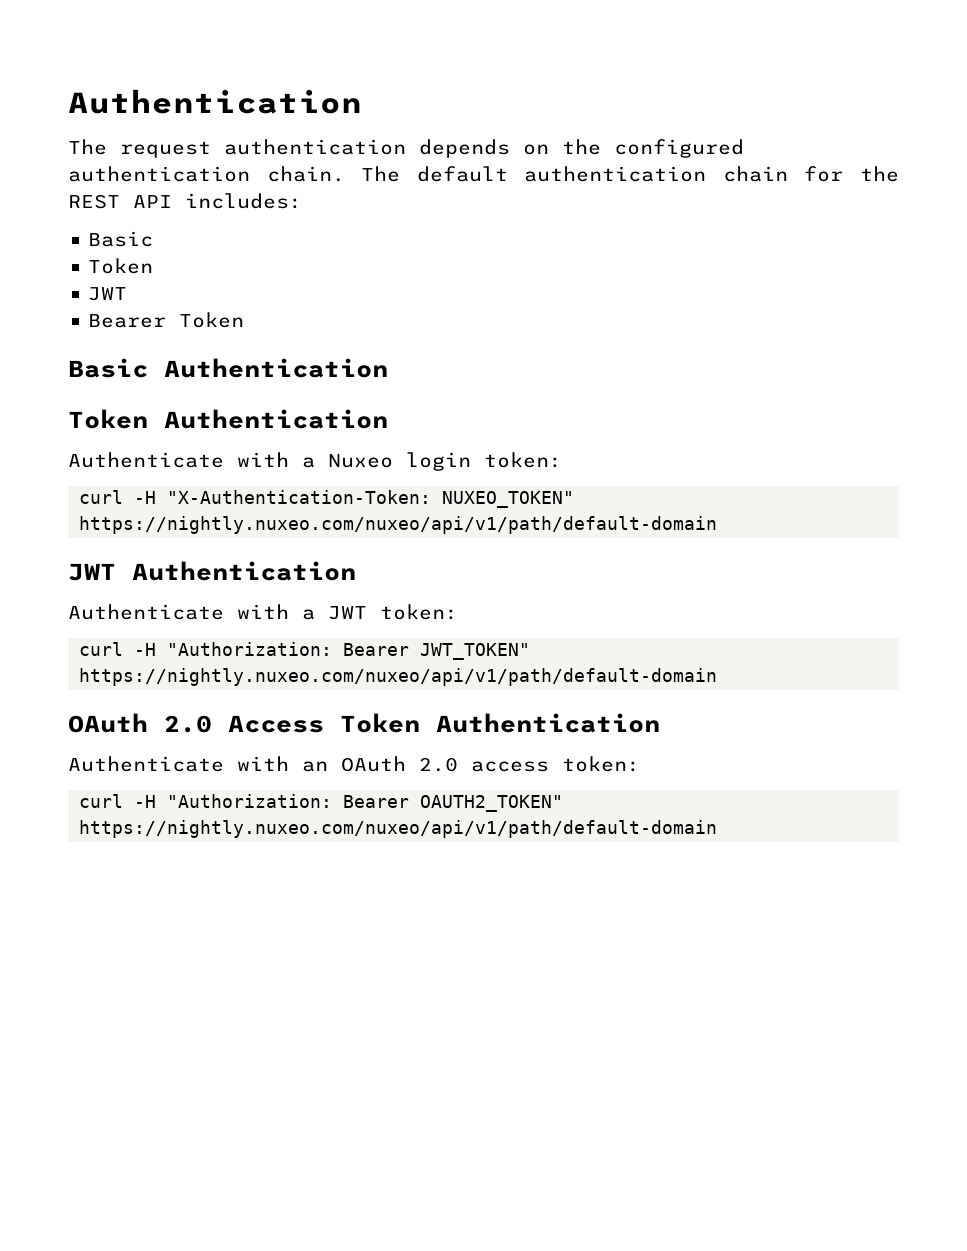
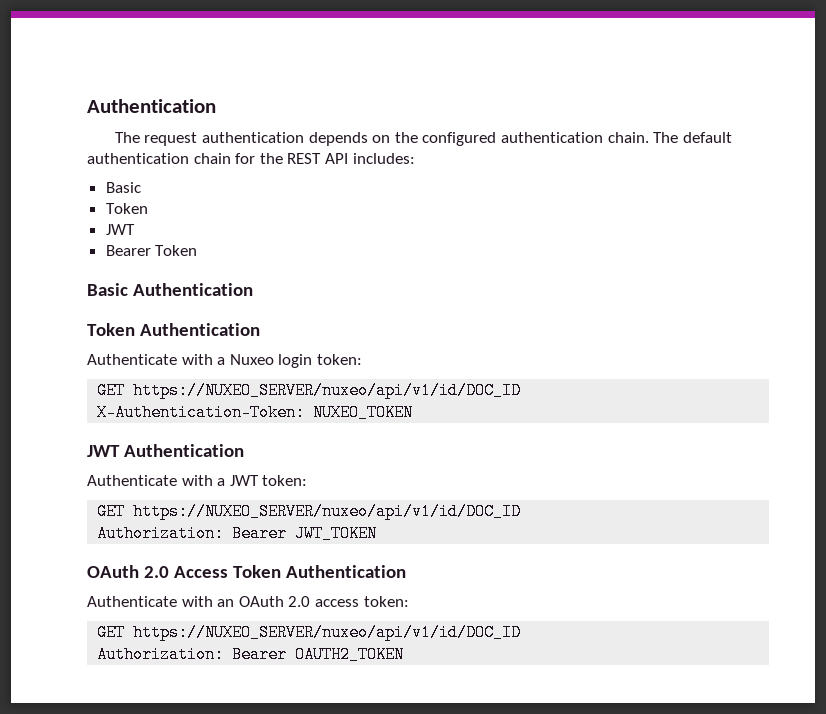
  Authenticate with a Nuxeo login token:
- curl -H "X-Authentication-Token: NUXEO_TOKEN" https://nightly.nuxeo.com/nuxeo/api/v1/path/default-domain
+ GET https://NUXEO_SERVER/nuxeo/api/v1/id/DOC_ID
+ X-Authentication-Token: NUXEO_TOKEN
  Authenticate with a JWT token:
- curl -H "Authorization: Bearer JWT_TOKEN" https://nightly.nuxeo.com/nuxeo/api/v1/path/default-domain
+ GET https://NUXEO_SERVER/nuxeo/api/v1/id/DOC_ID
+ Authorization: Bearer JWT_TOKEN
  Authenticate with an OAuth 2.0 access token:
- curl -H "Authorization: Bearer OAUTH2_TOKEN" https://nightly.nuxeo.com/nuxeo/api/v1/path/default-domain
+ GET https://NUXEO_SERVER/nuxeo/api/v1/id/DOC_ID
+ Authorization: Bearer OAUTH2_TOKEN

